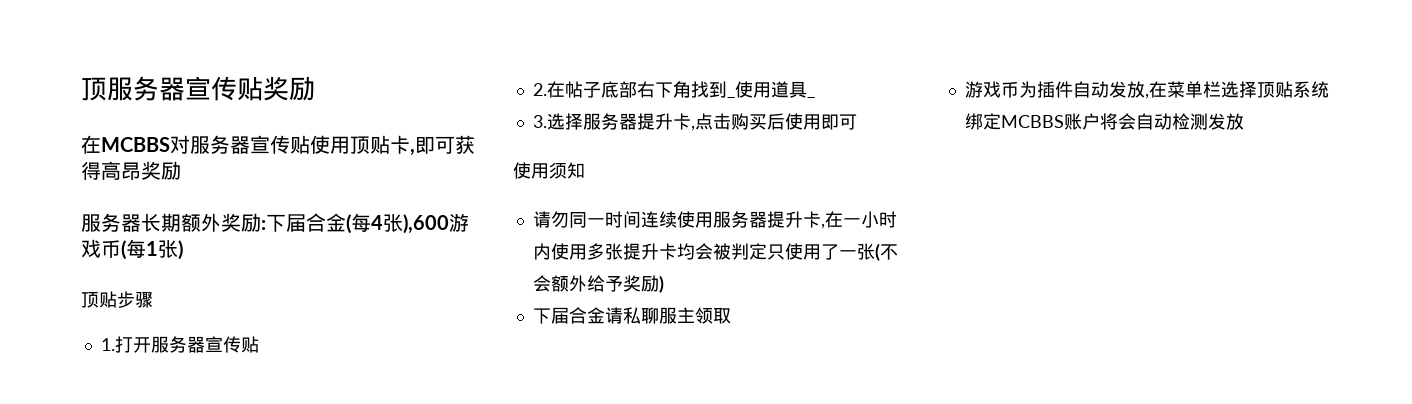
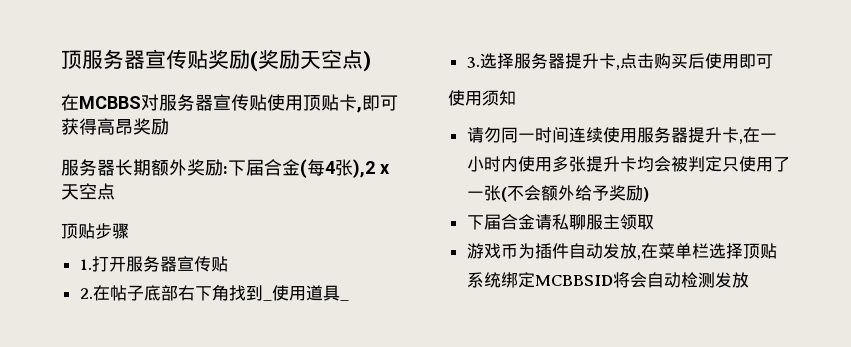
- 顶服务器宣传贴奖励
+ 顶服务器宣传贴奖励(奖励天空点)
- 服务器长期额外奖励:下届合金(每4张),600游戏币(每1张)
+ 服务器长期额外奖励:下届合金(每4张),2 x天空点
- 游戏币为插件自动发放,在菜单栏选择顶贴系统绑定MCBBS账户将会自动检测发放
+ 游戏币为插件自动发放,在菜单栏选择顶贴系统绑定MCBBSID将会自动检测发放

